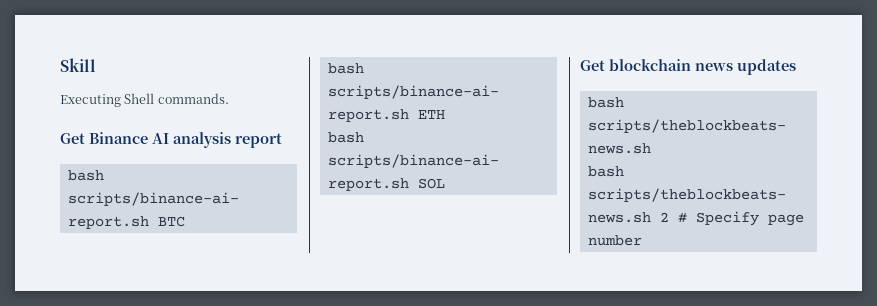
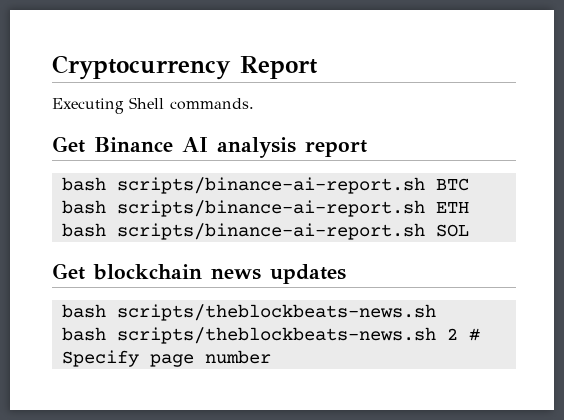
- Skill
+ Cryptocurrency Report

